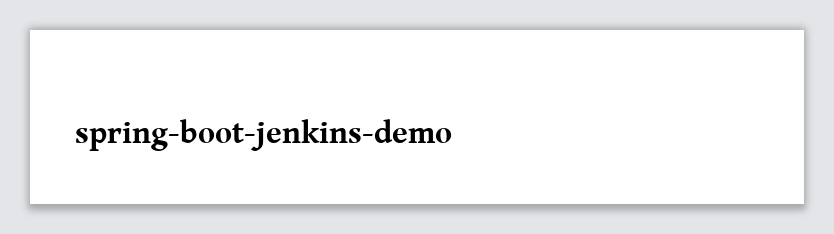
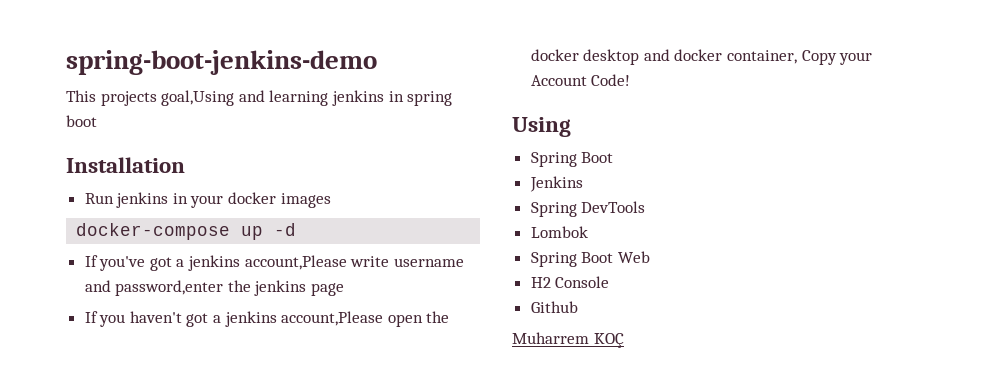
+ This projects goal,Using and learning jenkins in spring boot
+ Installation
+ Run jenkins in your docker images
+ docker-compose up -d
+ If you've got a jenkins account,Please write username and password,enter the jenkins page
+ If you haven't got a jenkins account,Please open the docker desktop and docker container, Copy your Account Code!
+ Using
+ Spring Boot
+ Jenkins
+ Spring DevTools
+ Lombok
+ Spring Boot Web
+ H2 Console
+ Github
+ Muharrem KOÇ

